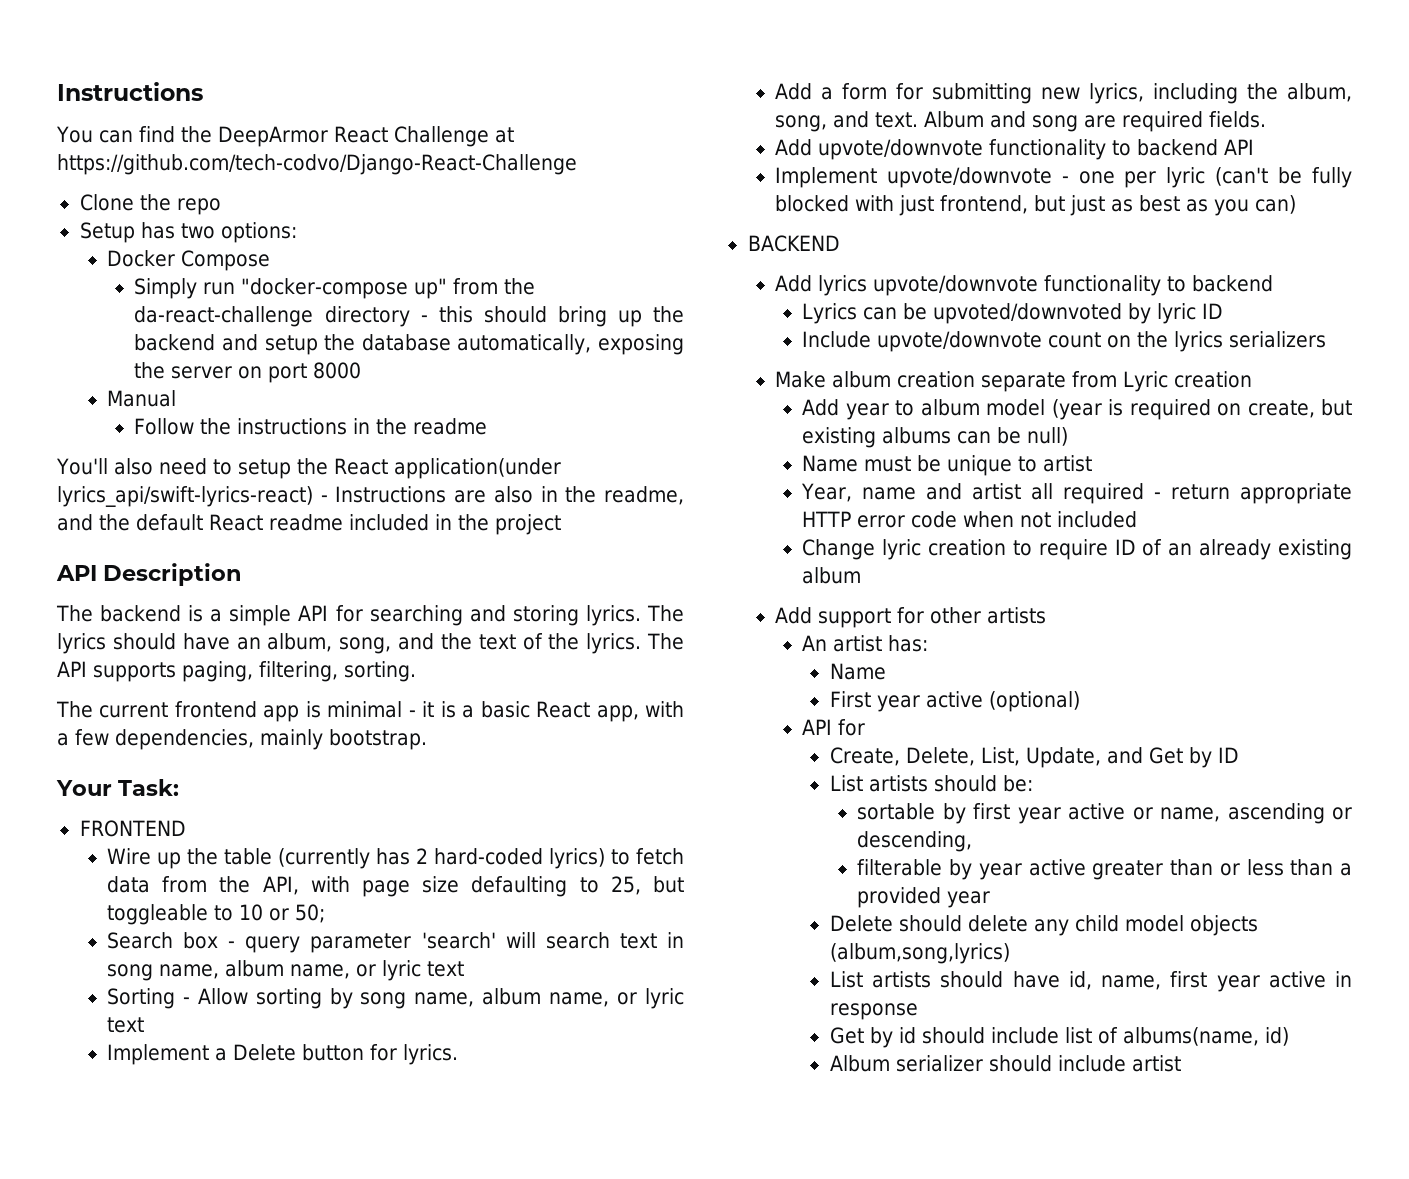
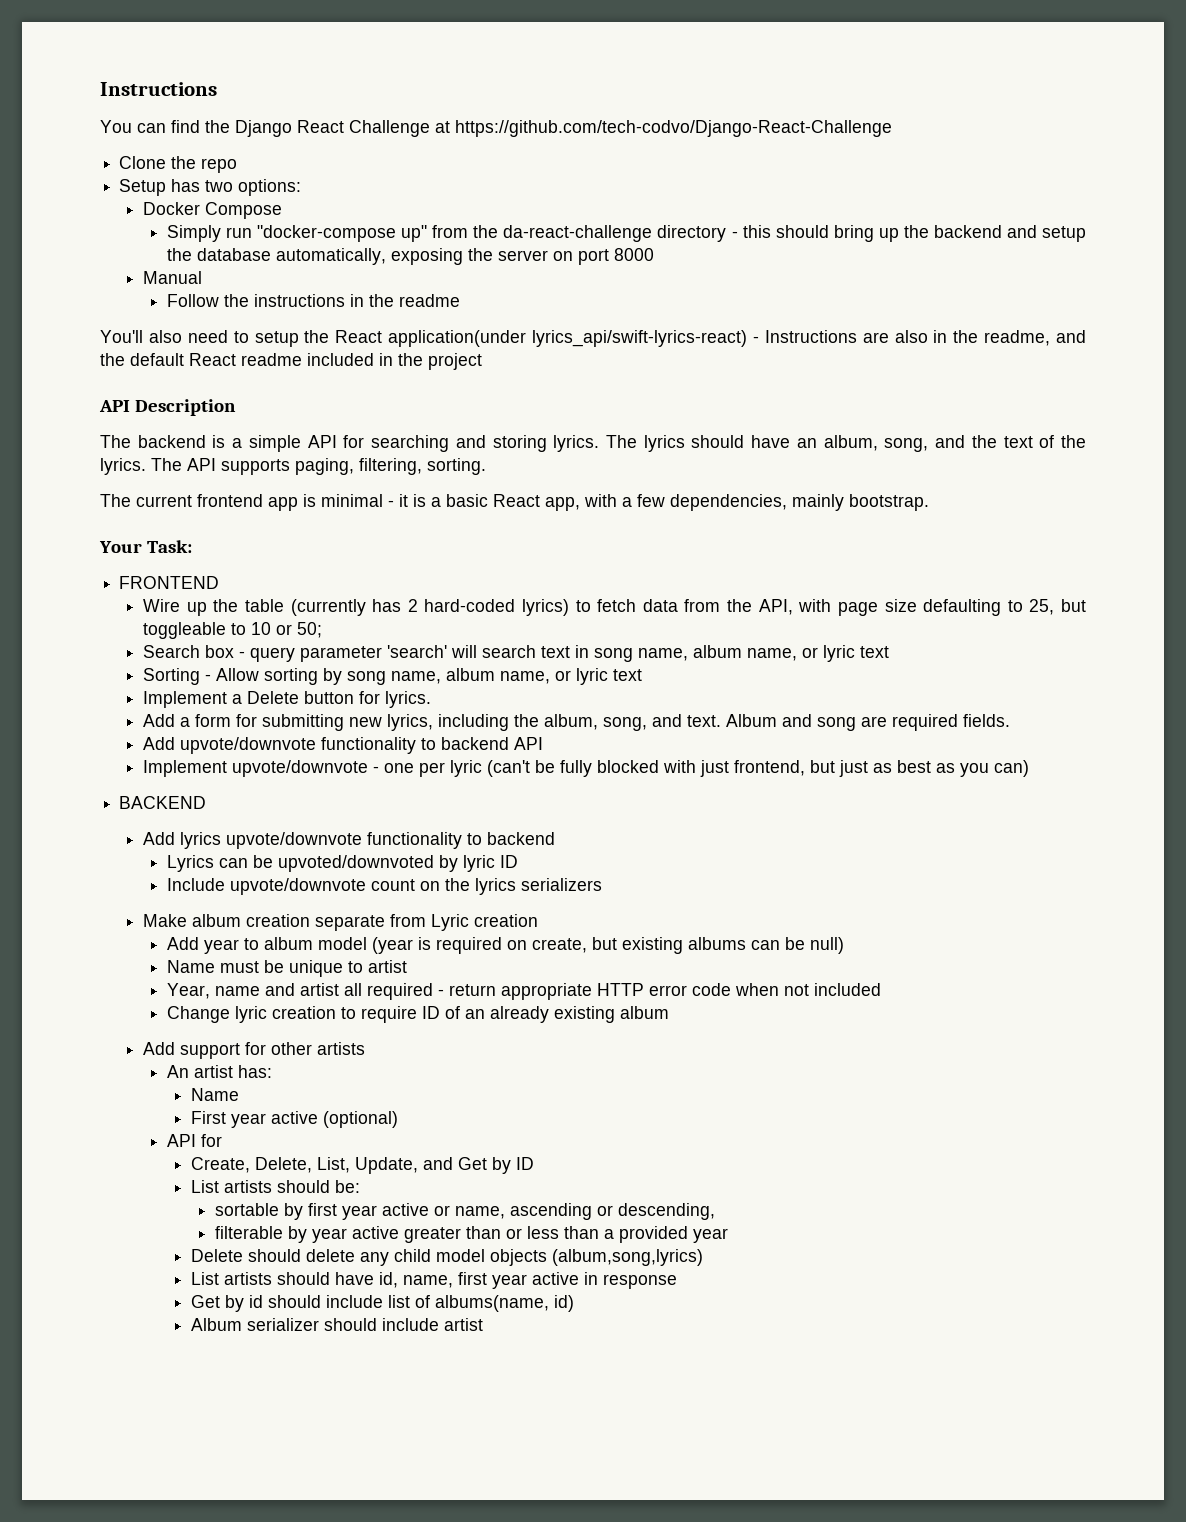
- You can find the DeepArmor React Challenge at https://github.com/tech-codvo/Django-React-Challenge
+ You can find the Django React Challenge at https://github.com/tech-codvo/Django-React-Challenge

